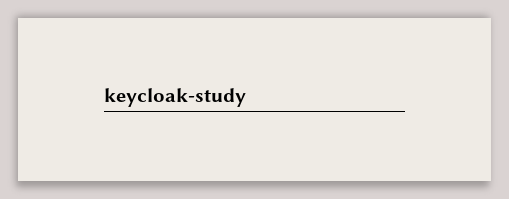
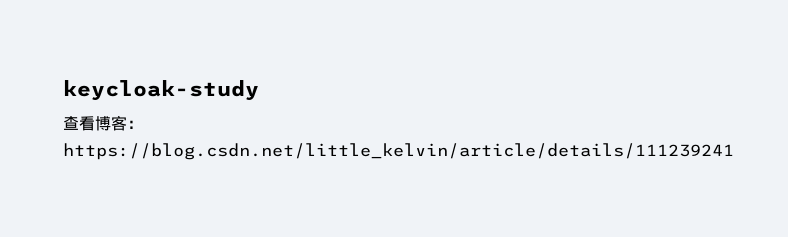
+ 查看博客：https://blog.csdn.net/little_kelvin/article/details/111239241

